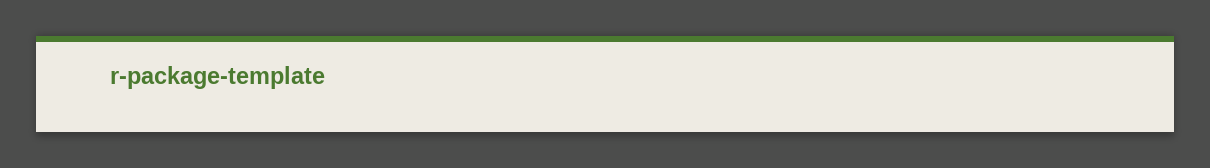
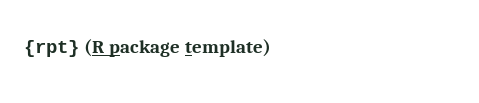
- r-package-template
+ {rpt} (R package template)

